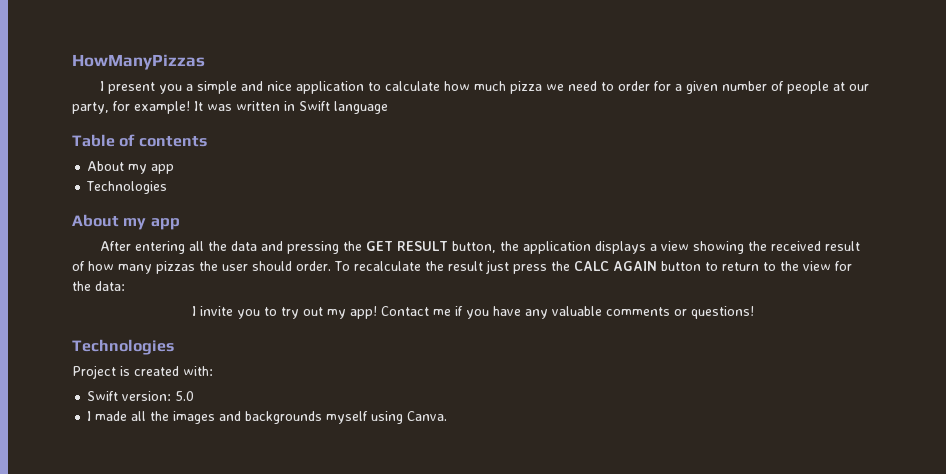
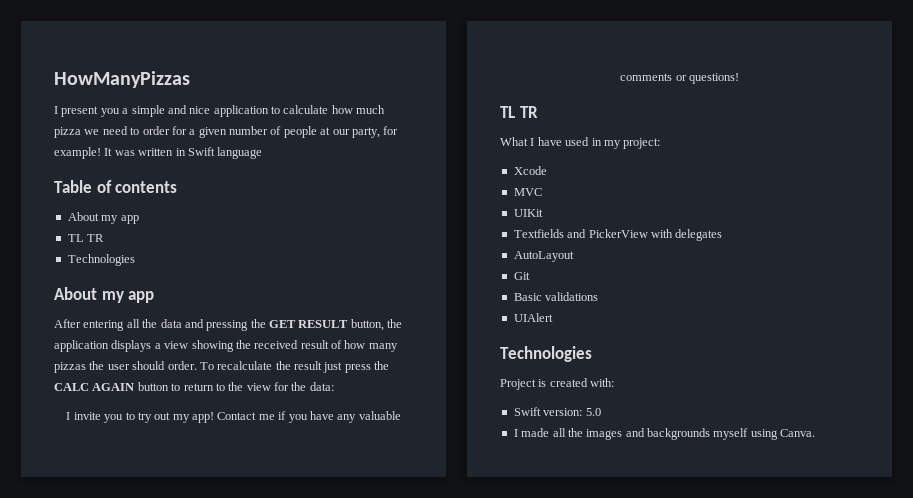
  Table of contents
  About my app
+ TL TR
  Contact me if you have any valuable comments or questions!
+ TL TR
+ What I have used in my project:
+ Xcode
+ MVC
+ UIKit
+ Textfields and PickerView with delegates
+ AutoLayout
+ Git
+ Basic validations
+ UIAlert

